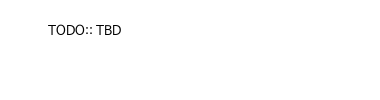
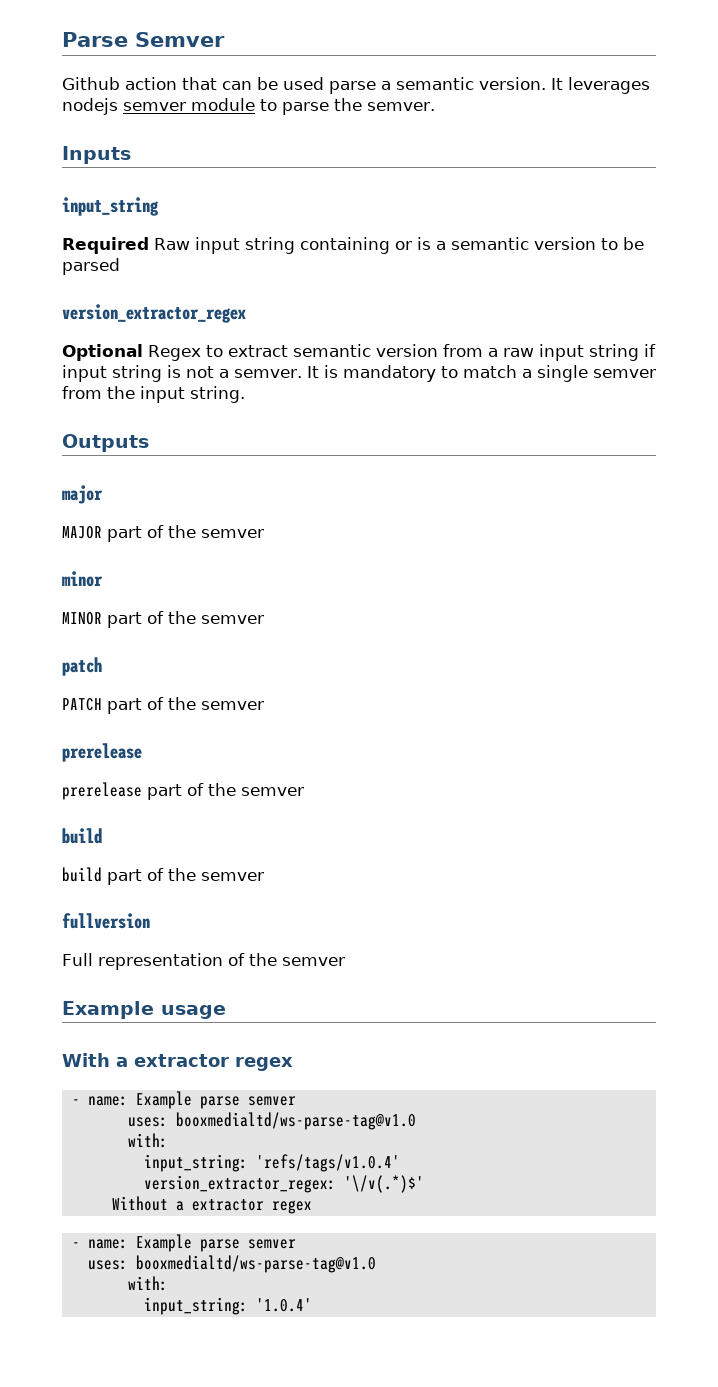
- TODO:: TBD
+ Parse Semver
+ Github action that can be used parse a semantic version. It leverages nodejs semver module to parse the semver.
+ Inputs
+ input_string
+ Required Raw input string containing or is a semantic version to be parsed
+ version_extractor_regex
+ Optional Regex to extract semantic version from a raw input string if input string is not a semver. It is mandatory to match a single semver from the input string.
+ Outputs
+ major
+ MAJOR part of the semver
+ minor
+ MINOR part of the semver
+ patch
+ PATCH part of the semver
+ prerelease
+ prerelease part of the semver
+ build
+ build part of the semver
+ fullversion
+ Full representation of the semver
+ Example usage
+ With a extractor regex
+ - name: Example parse semver
+ uses: booxmedialtd/ws-parse-tag@v1.0
+ with:
+ input_string: 'refs/tags/v1.0.4'
+ version_extractor_regex: '\/v(.*)$'
+ Without a extractor regex
+ - name: Example parse semver
+ uses: booxmedialtd/ws-parse-tag@v1.0
+ with:
+ input_string: '1.0.4'

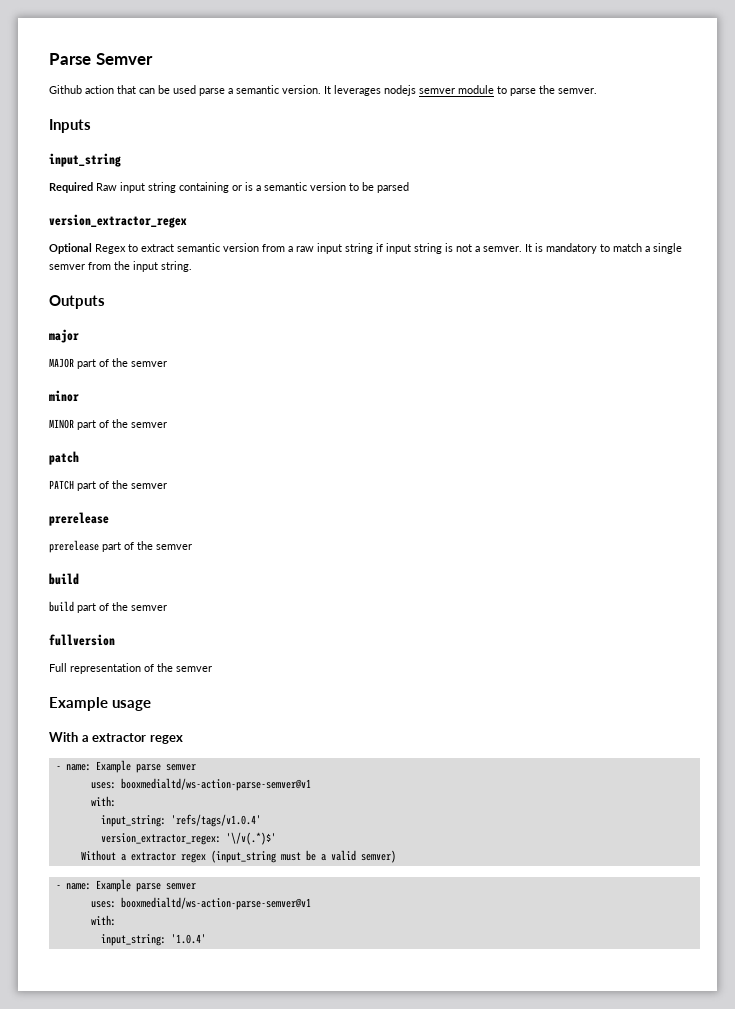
  With a extractor regex
  - name: Example parse semver
- uses: booxmedialtd/ws-parse-tag@v1.0
+ uses: booxmedialtd/ws-action-parse-semver@v1
- Without a extractor regex
+ Without a extractor regex (input_string must be a valid semver)
  - name: Example parse semver
- uses: booxmedialtd/ws-parse-tag@v1.0
+ uses: booxmedialtd/ws-action-parse-semver@v1

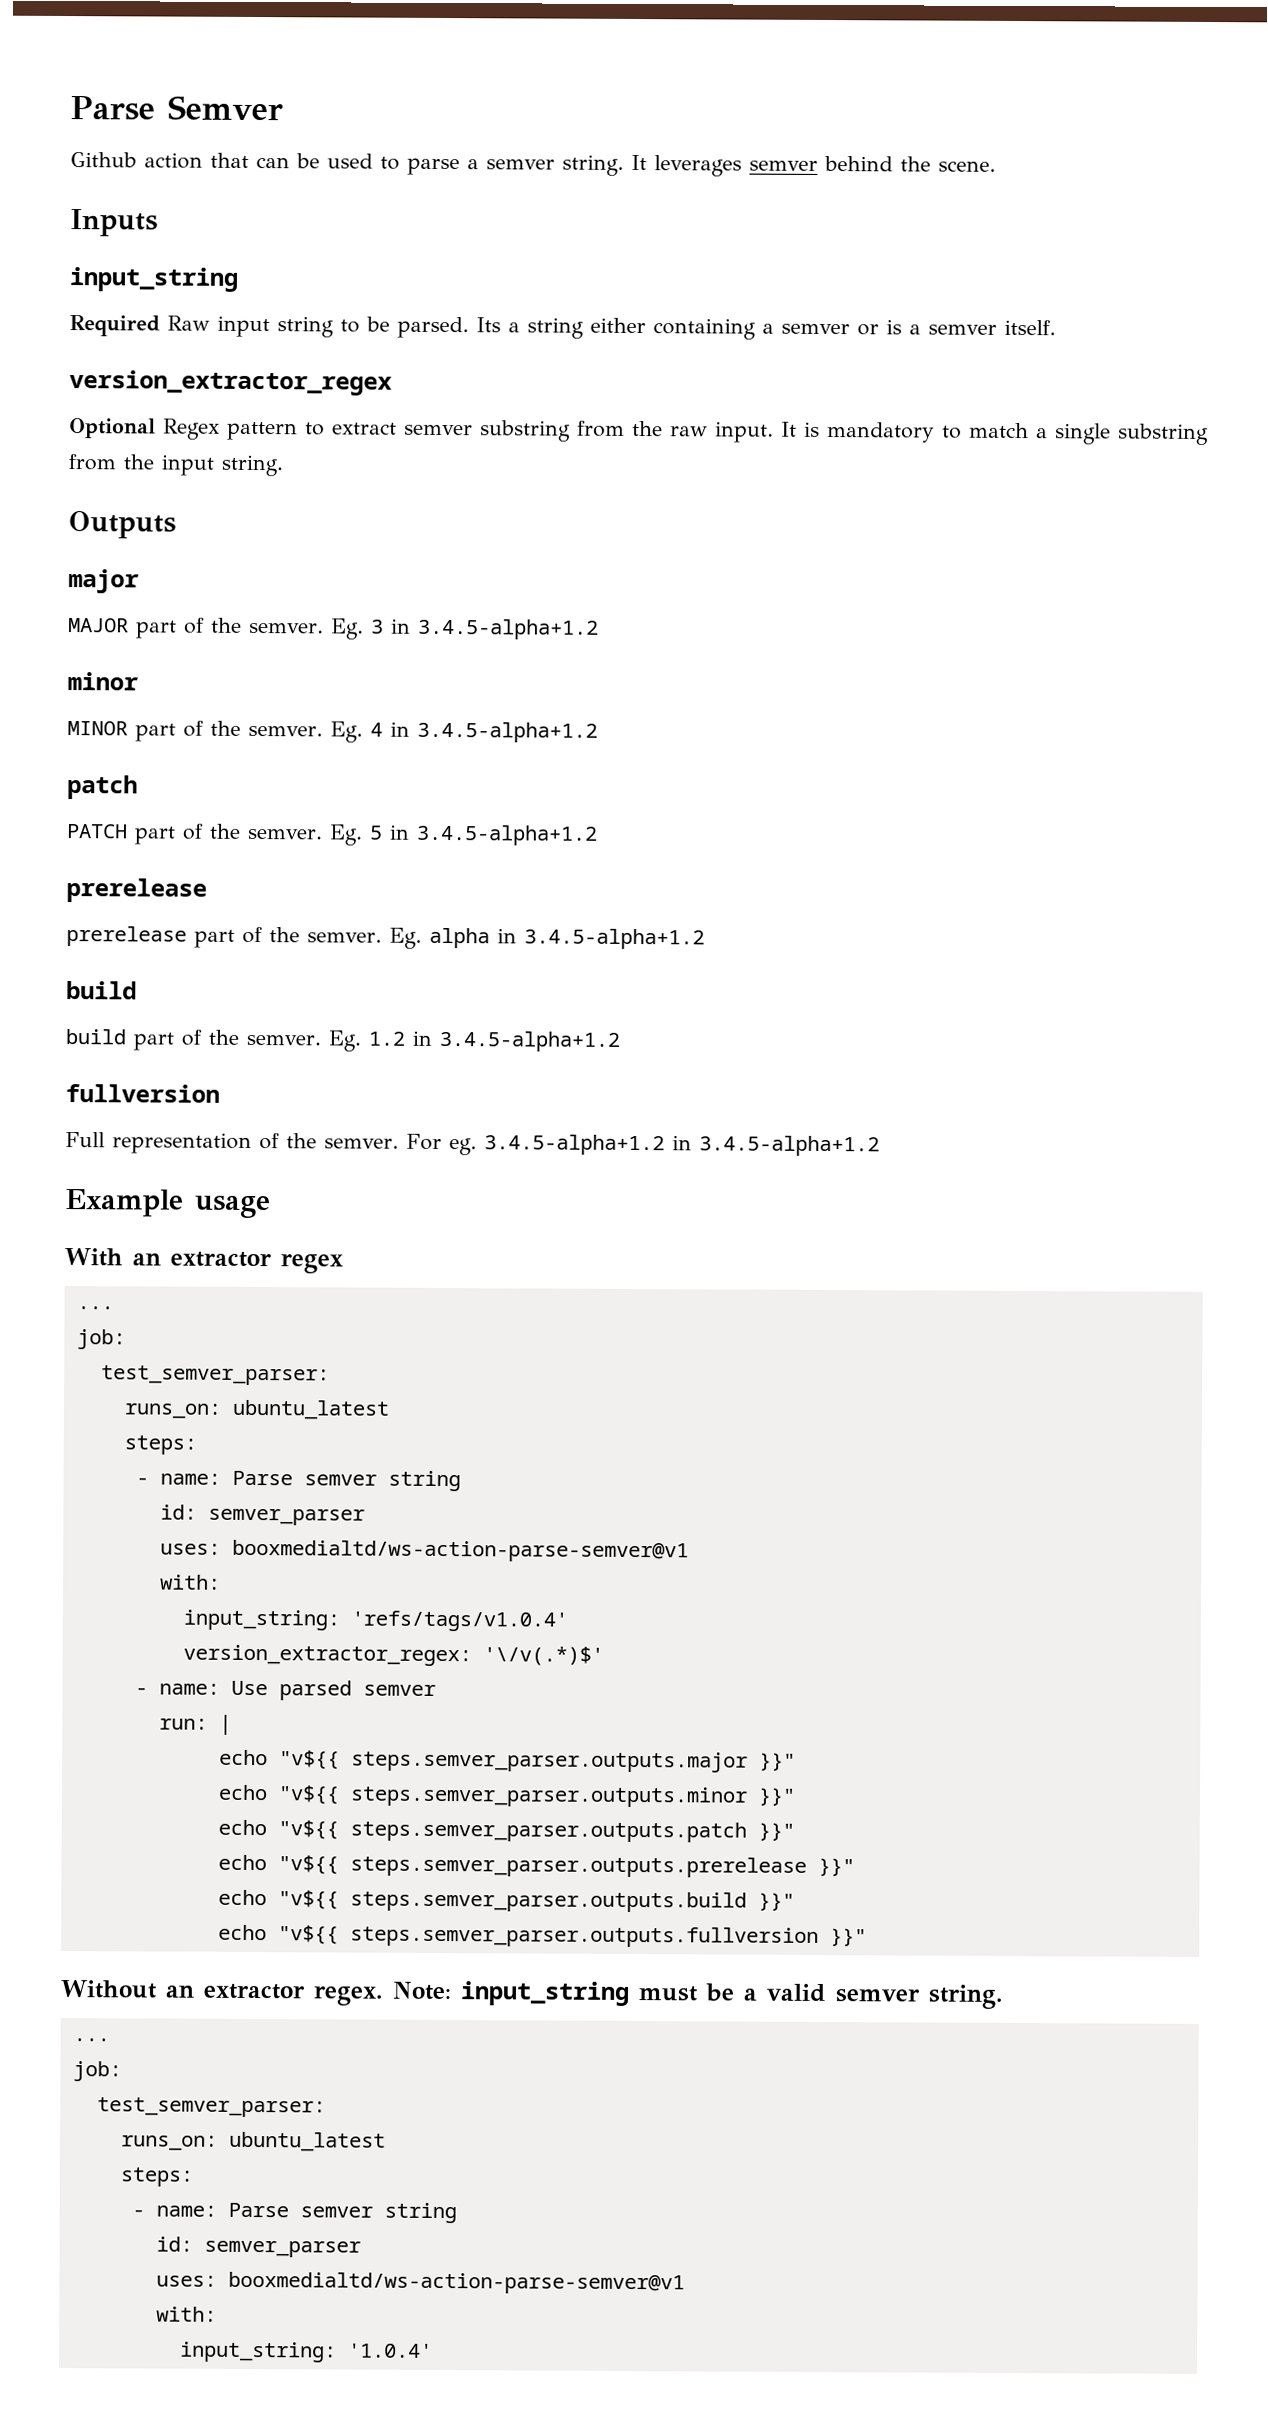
- Github action that can be used parse a semantic version. It leverages nodejs semver module to parse the semver.
+ Github action that can be used to parse a semver string. It leverages semver behind the scene.
- Required Raw input string containing or is a semantic version to be parsed
+ Required Raw input string to be parsed. Its a string either containing a semver or is a semver itself.
- Optional Regex to extract semantic version from a raw input string if input string is not a semver.
+ Optional Regex pattern to extract semver substring from the raw input.
- It is mandatory to match a single semver from the input string.
+ It is mandatory to match a single substring from the input string.
- MAJOR part of the semver
+ MAJOR part of the semver. Eg. 3 in 3.4.5-alpha+1.2
- MINOR part of the semver
+ MINOR part of the semver. Eg. 4 in 3.4.5-alpha+1.2
- PATCH part of the semver
+ PATCH part of the semver. Eg. 5 in 3.4.5-alpha+1.2
- prerelease part of the semver
+ prerelease part of the semver. Eg. alpha in 3.4.5-alpha+1.2
- build part of the semver
+ build part of the semver. Eg. 1.2 in 3.4.5-alpha+1.2
- Full representation of the semver
+ Full representation of the semver. For eg. 3.4.5-alpha+1.2 in 3.4.5-alpha+1.2
- With a extractor regex
- - name: Example parse semver
+ With an extractor regex
+ ...
+ job:
+ test_semver_parser:
+ runs_on: ubuntu_latest
+ steps:
+ - name: Parse semver string
+ id: semver_parser
- Without a extractor regex (input_string must be a valid semver)
- - name: Example parse semver
+ - name: Use parsed semver
+ run: |
+ echo "v${{ steps.semver_parser.outputs.major }}"
+ echo "v${{ steps.semver_parser.outputs.minor }}"
+ echo "v${{ steps.semver_parser.outputs.patch }}"
+ echo "v${{ steps.semver_parser.outputs.prerelease }}"
+ echo "v${{ steps.semver_parser.outputs.build }}"
+ echo "v${{ steps.semver_parser.outputs.fullversion }}"
+ Without an extractor regex. Note: input_string must be a valid semver string.
+ ...
+ job:
+ test_semver_parser:
+ runs_on: ubuntu_latest
+ steps:
+ - name: Parse semver string
+ id: semver_parser

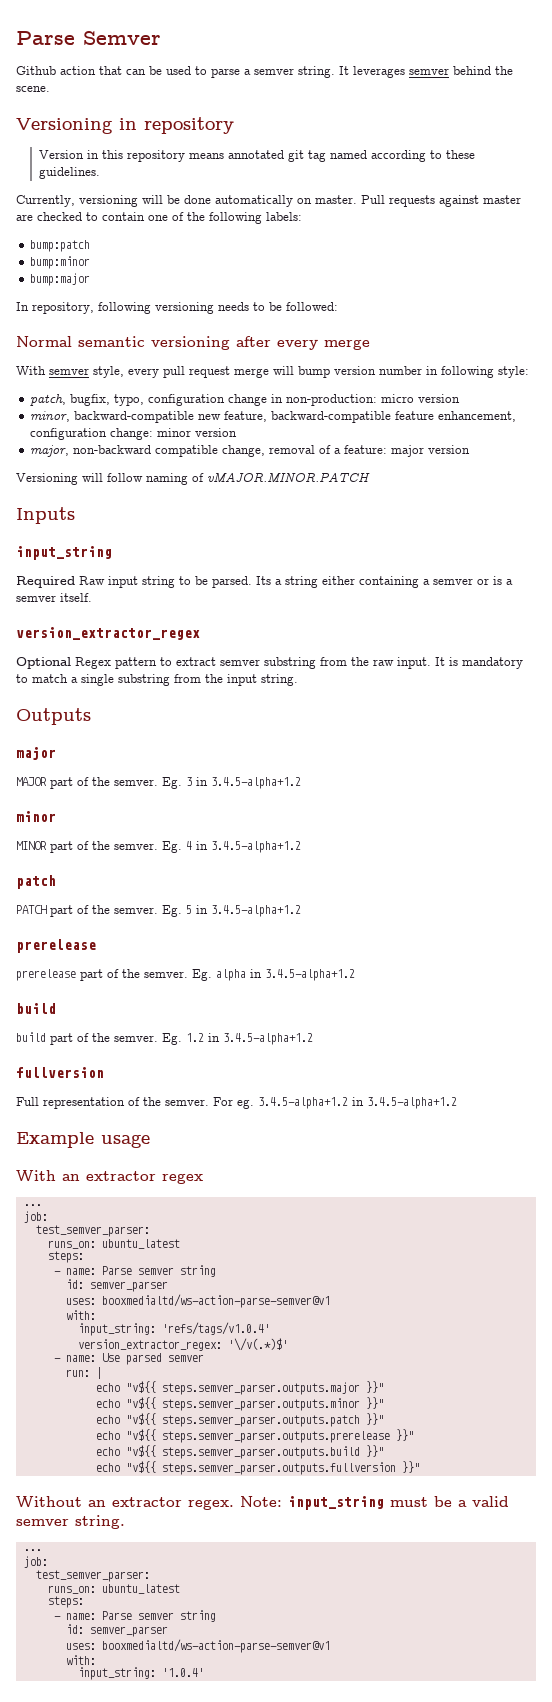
+ Versioning in repository
+ Version in this repository means annotated git tag named according to these guidelines.
+ Currently, versioning will be done automatically on master. Pull requests against master are checked to contain one of the following labels:
+ bump:patch
+ bump:minor
+ bump:major
+ In repository, following versioning needs to be followed:
+ Normal semantic versioning after every merge
+ With semver style, every pull request merge will bump version number in following style:
+ patch, bugfix, typo, configuration change in non-production: micro version
+ minor, backward-compatible new feature, backward-compatible feature enhancement, configuration change: minor version
+ major, non-backward compatible change, removal of a feature: major version
+ Versioning will follow naming of vMAJOR.MINOR.PATCH

